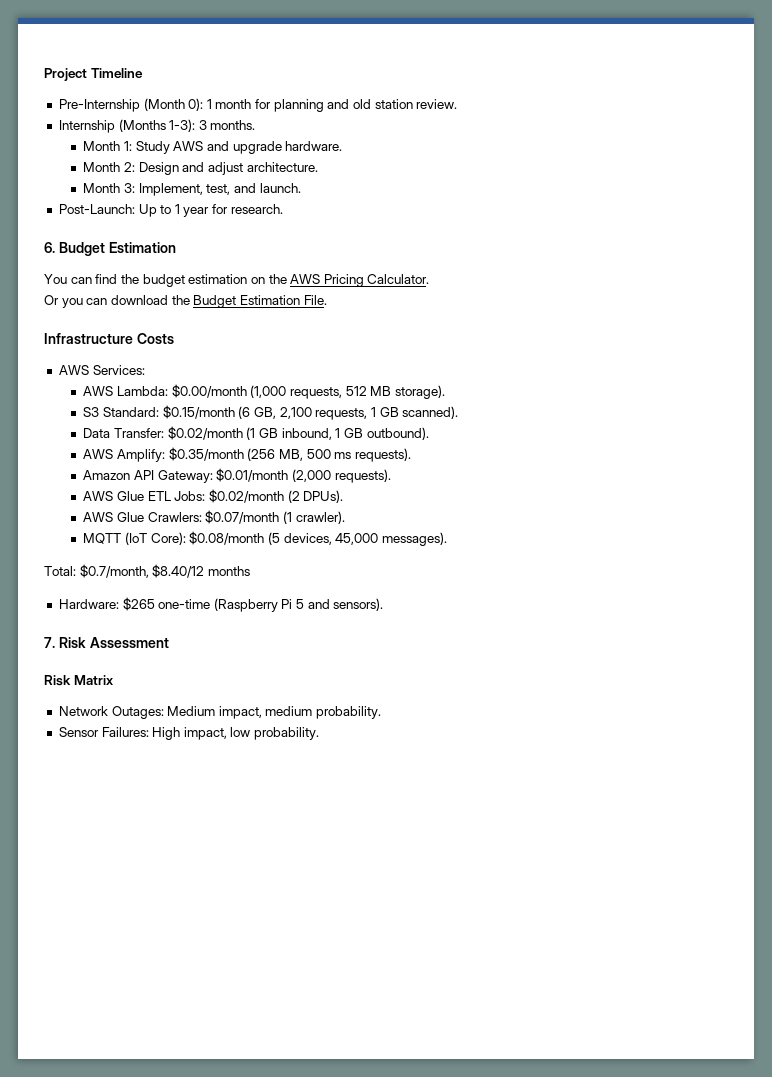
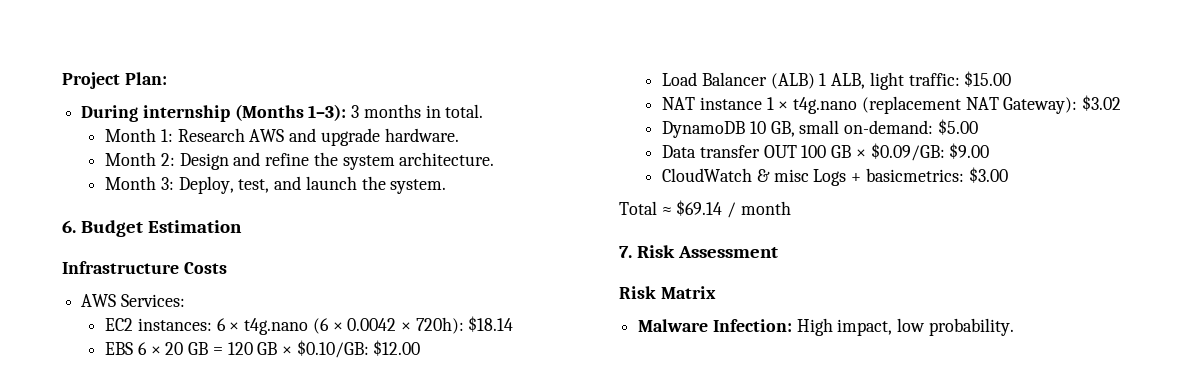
- Project Timeline
- Pre-Internship (Month 0): 1 month for planning and old station review.
- Internship (Months 1-3): 3 months.
+ Project Plan:
+ During internship (Months 1–3): 3 months in total.
- Month 1: Study AWS and upgrade hardware.
+ Month 1: Research AWS and upgrade hardware.
- Month 2: Design and adjust architecture.
+ Month 2: Design and refine the system architecture.
- Month 3: Implement, test, and launch.
- Post-Launch: Up to 1 year for research.
+ Month 3: Deploy, test, and launch the system.
  6. Budget Estimation
- You can find the budget estimation on the AWS Pricing Calculator.
- Or you can download the Budget Estimation File.
  Infrastructure Costs
  AWS Services:
- AWS Lambda: $0.00/month (1,000 requests, 512 MB storage).
- S3 Standard: $0.15/month (6 GB, 2,100 requests, 1 GB scanned).
- Data Transfer: $0.02/month (1 GB inbound, 1 GB outbound).
- AWS Amplify: $0.35/month (256 MB, 500 ms requests).
- Amazon API Gateway: $0.01/month (2,000 requests).
- AWS Glue ETL Jobs: $0.02/month (2 DPUs).
- AWS Glue Crawlers: $0.07/month (1 crawler).
- MQTT (IoT Core): $0.08/month (5 devices, 45,000 messages).
- Total: $0.7/month, $8.40/12 months
- Hardware: $265 one-time (Raspberry Pi 5 and sensors).
+ EC2 instances: 6 × t4g.nano (6 × 0.0042 × 720h): $18.14
+ EBS 6 × 20 GB = 120 GB × $0.10/GB: $12.00
+ Load Balancer (ALB) 1 ALB, light traffic: $15.00
+ NAT instance 1 × t4g.nano (replacement NAT Gateway): $3.02
+ DynamoDB 10 GB, small on-demand: $5.00
+ Data transfer OUT 100 GB × $0.09/GB: $9.00
+ CloudWatch & misc Logs + basicmetrics: $3.00
+ Total ≈ $69.14 / month
- Network Outages: Medium impact, medium probability.
- Sensor Failures: High impact, low probability.
+ Malware Infection: High impact, low probability.

